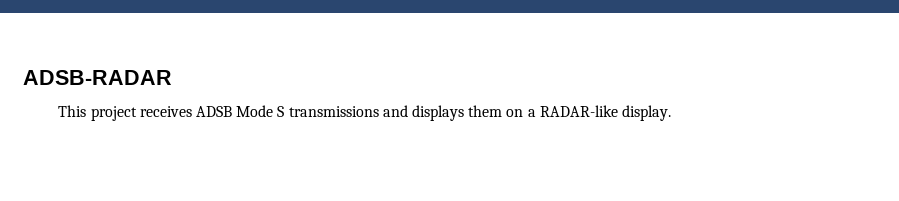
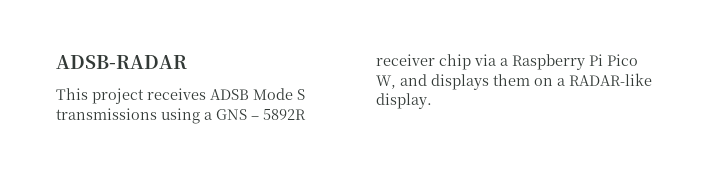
- This project receives ADSB Mode S transmissions and displays them on a RADAR-like display.
+ This project receives ADSB Mode S transmissions using a GNS – 5892R receiver chip via a Raspberry Pi Pico W, and displays them on a RADAR-like display.

